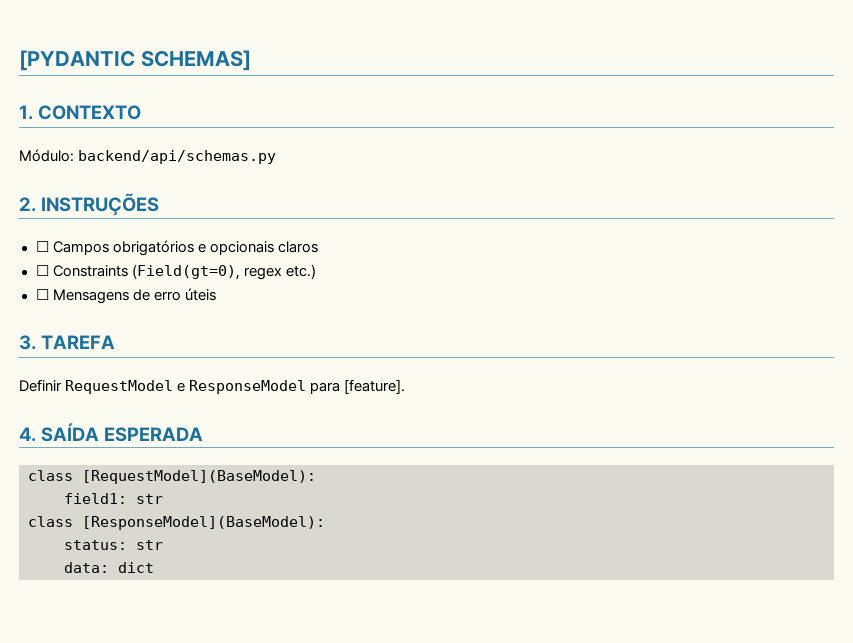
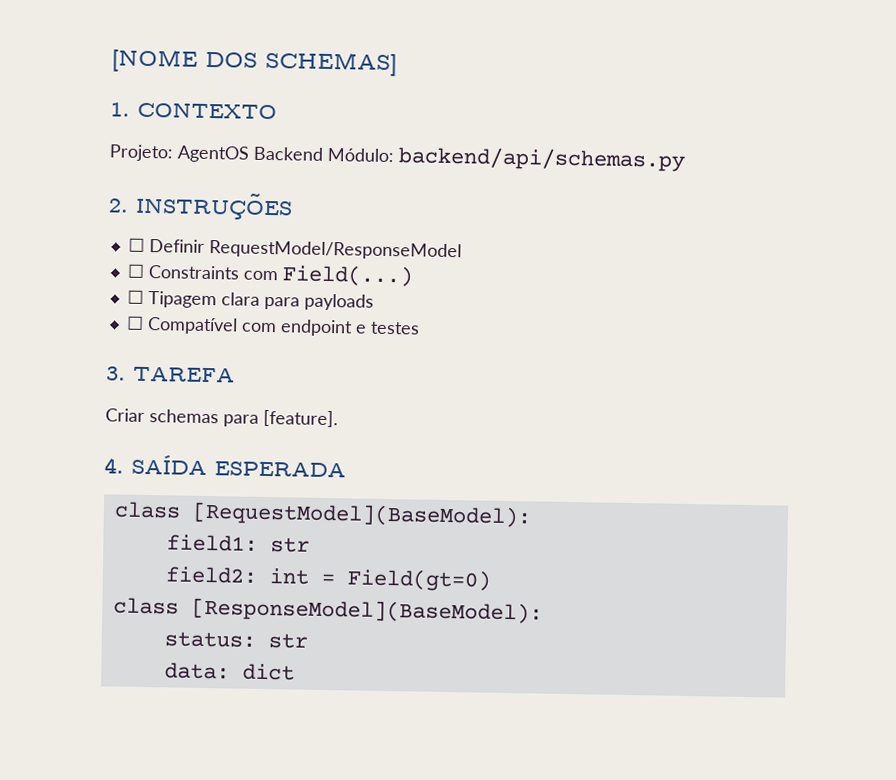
- [PYDANTIC SCHEMAS]
+ [NOME DOS SCHEMAS]
- Módulo: backend/api/schemas.py
+ Projeto: AgentOS Backend Módulo: backend/api/schemas.py
- ☐ Campos obrigatórios e opcionais claros
- ☐ Constraints (Field(gt=0), regex etc.)
- ☐ Mensagens de erro úteis
+ ☐ Definir RequestModel/ResponseModel
+ ☐ Constraints com Field(...)
+ ☐ Tipagem clara para payloads
+ ☐ Compatível com endpoint e testes
  3. TAREFA
- Definir RequestModel e ResponseModel para [feature].
+ Criar schemas para [feature].
+ field2: int = Field(gt=0)

